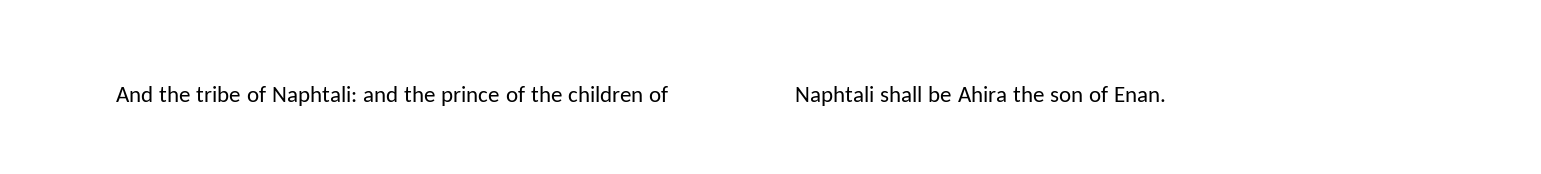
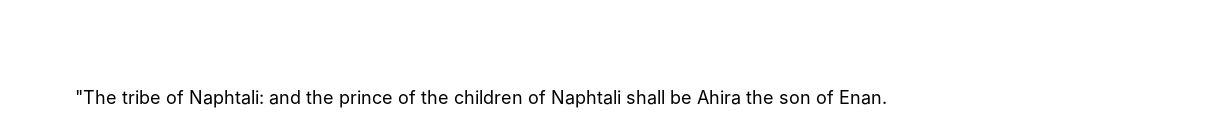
- And the tribe of Naphtali: and the prince of the children of Naphtali shall be Ahira the son of Enan.
+ "The tribe of Naphtali: and the prince of the children of Naphtali shall be Ahira the son of Enan.

